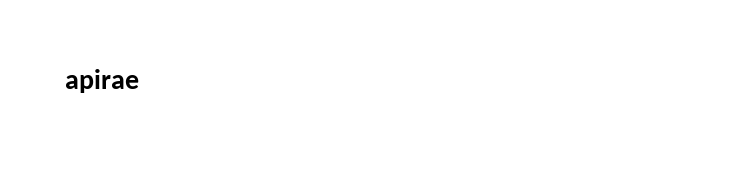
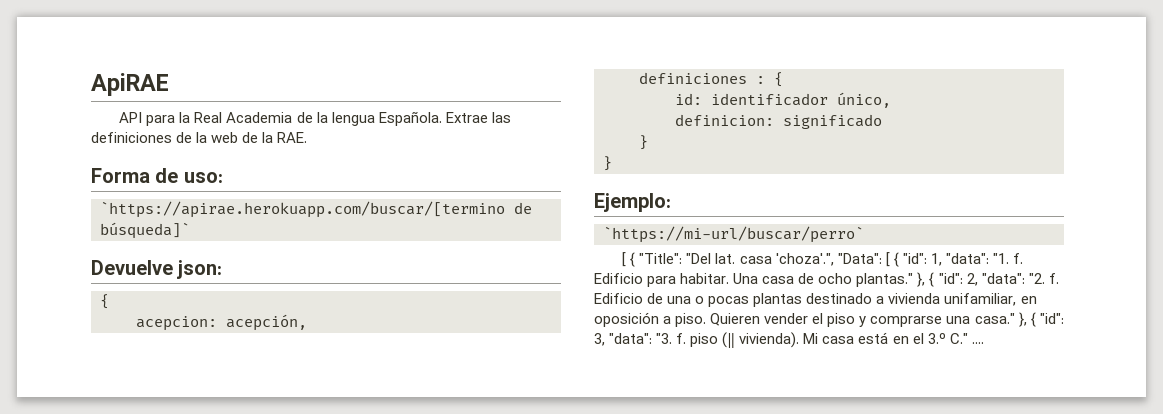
- apirae
+ ApiRAE
+ API para la Real Academia de la lengua Española. Extrae las definiciones de la web de la RAE.
+ Forma de uso:
+ `https://apirae.herokuapp.com/buscar/[termino de búsqueda]`
+ Devuelve json:
+ {
+ acepcion: acepción,
+ definiciones : {
+ id: identificador único,
+ definicion: significado
+ }
+ }
+ Ejemplo:
+ `https://mi-url/buscar/perro`
+ [ { "Title": "Del lat. casa 'choza'.", "Data": [ { "id": 1, "data": "1. f. Edificio para habitar. Una casa de ocho plantas." }, { "id": 2, "data": "2. f. Edificio de una o pocas plantas destinado a vivienda unifamiliar, en oposición a piso. Quieren vender el piso y comprarse una casa." }, { "id": 3, "data": "3. f. piso (‖ vivienda). Mi casa está en el 3.º C." ....

